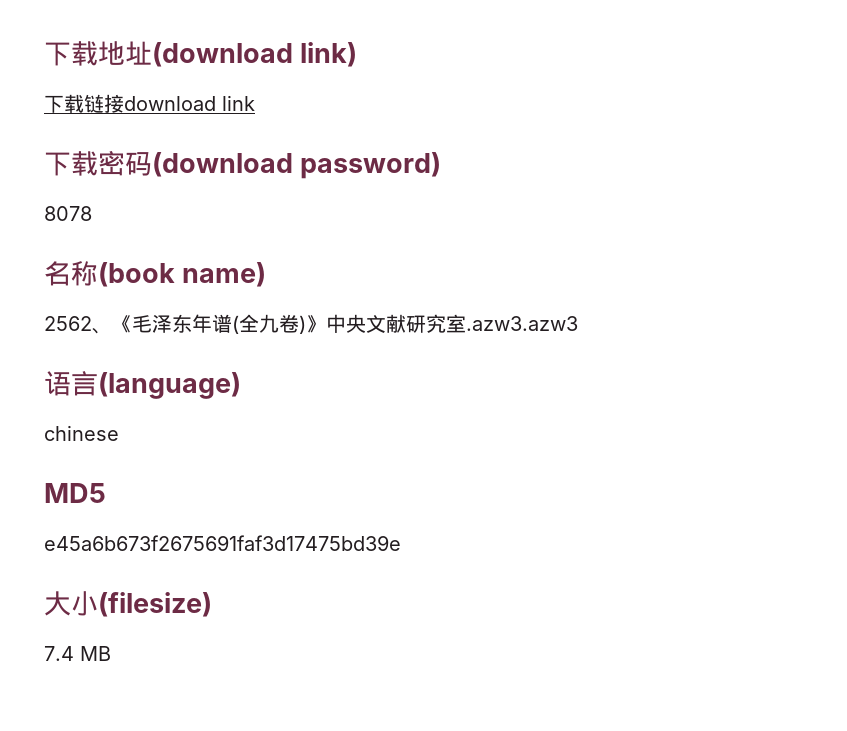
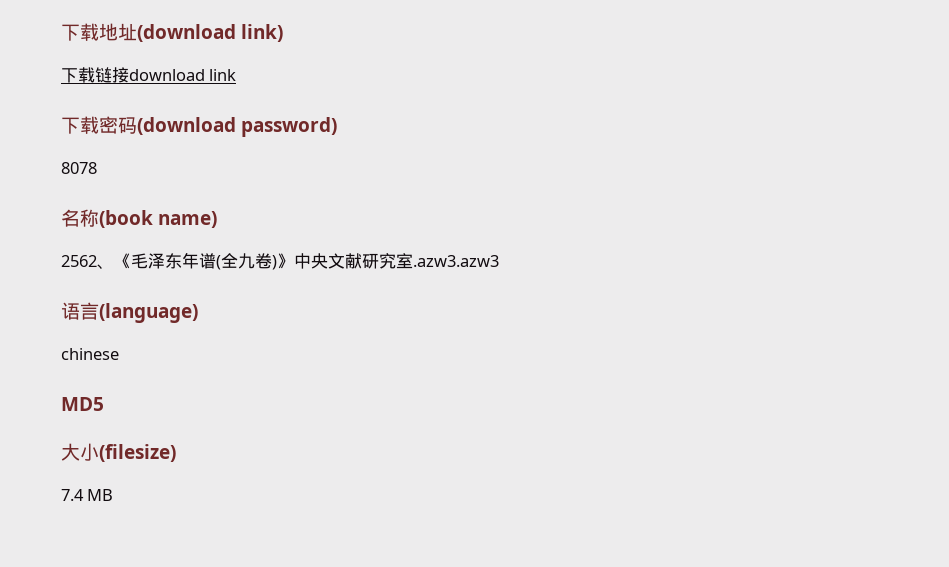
- e45a6b673f2675691faf3d17475bd39e

